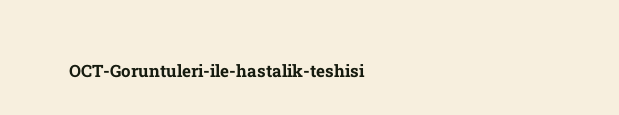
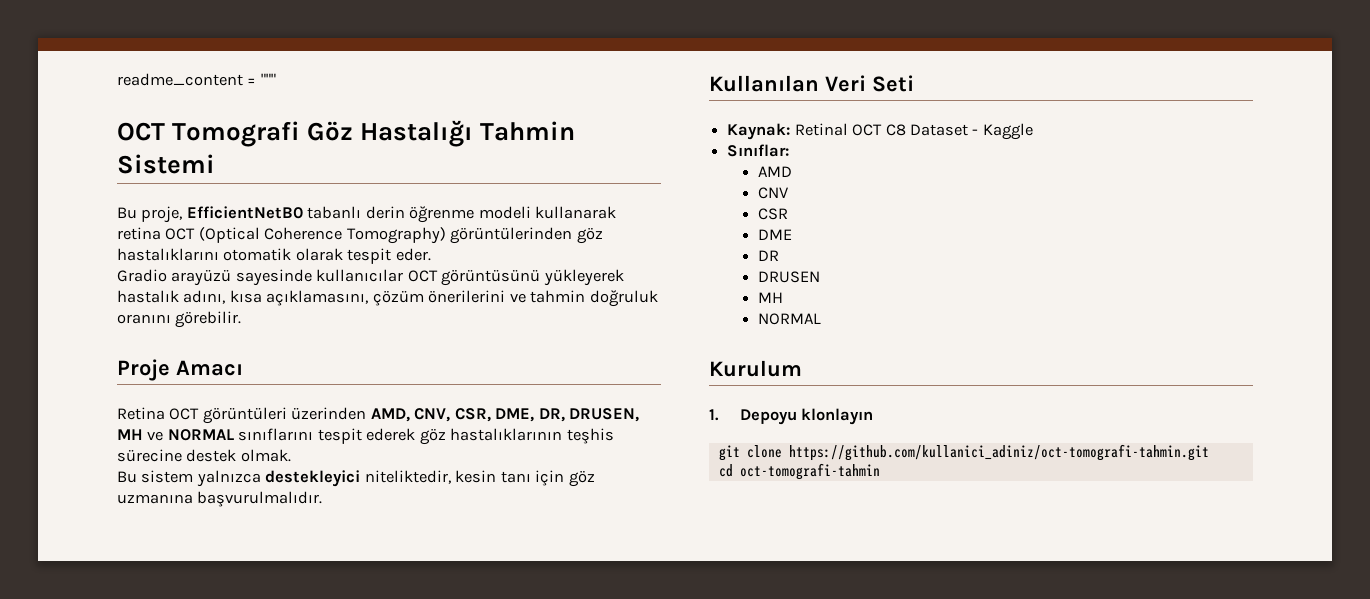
- OCT-Goruntuleri-ile-hastalik-teshisi
+ readme_content = """
+ OCT Tomografi Göz Hastalığı Tahmin Sistemi
+ Bu proje, EfficientNetB0 tabanlı derin öğrenme modeli kullanarak retina OCT (Optical Coherence Tomography) görüntülerinden göz hastalıklarını otomatik olarak tespit eder.
+ Gradio arayüzü sayesinde kullanıcılar OCT görüntüsünü yükleyerek hastalık adını, kısa açıklamasını, çözüm önerilerini ve tahmin doğruluk oranını görebilir.
+ Proje Amacı
+ Retina OCT görüntüleri üzerinden AMD, CNV, CSR, DME, DR, DRUSEN, MH ve NORMAL sınıflarını tespit ederek göz hastalıklarının teşhis sürecine destek olmak.
+ Bu sistem yalnızca destekleyici niteliktedir, kesin tanı için göz uzmanına başvurulmalıdır.
+ Kullanılan Veri Seti
+ Kaynak: Retinal OCT C8 Dataset - Kaggle
+ Sınıflar:
+ AMD
+ CNV
+ CSR
+ DME
+ DR
+ DRUSEN
+ MH
+ NORMAL
+ Kurulum
+ 1. Depoyu klonlayın
+ git clone https://github.com/kullanici_adiniz/oct-tomografi-tahmin.git
+ cd oct-tomografi-tahmin

